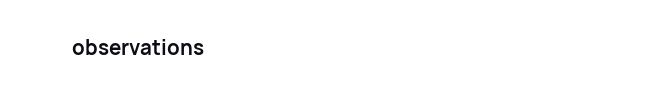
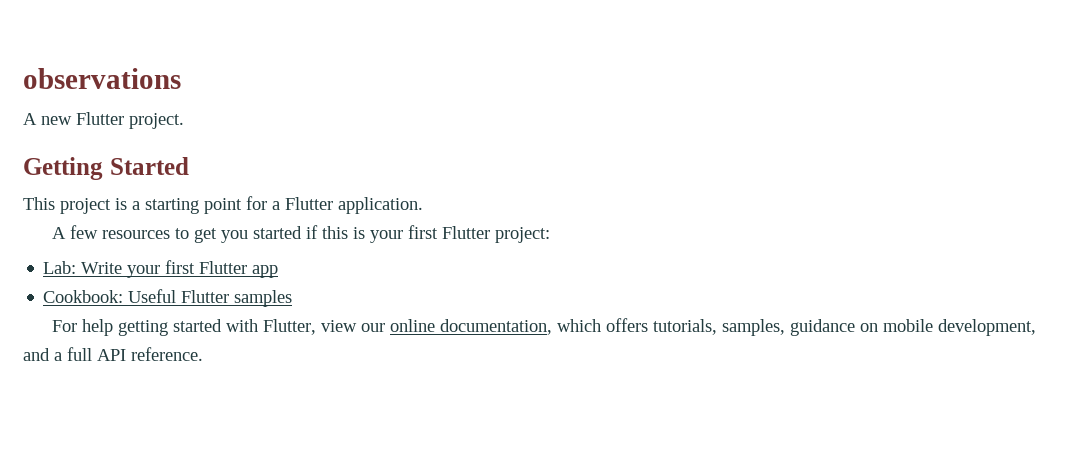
+ A new Flutter project.
+ Getting Started
+ This project is a starting point for a Flutter application.
+ A few resources to get you started if this is your first Flutter project:
+ Lab: Write your first Flutter app
+ Cookbook: Useful Flutter samples
+ For help getting started with Flutter, view our online documentation, which offers tutorials, samples, guidance on mobile development, and a full API reference.

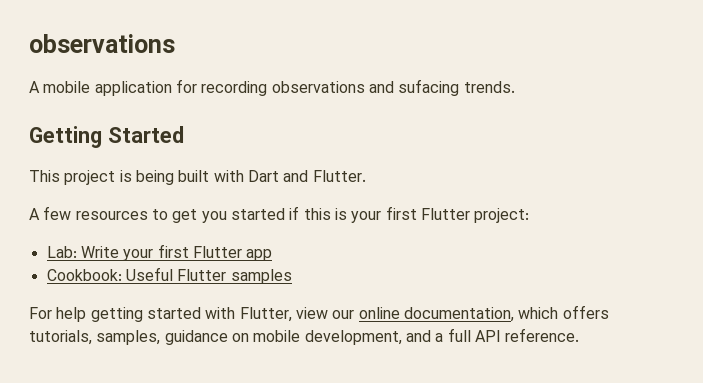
- A new Flutter project.
+ A mobile application for recording observations and sufacing trends.
- This project is a starting point for a Flutter application.
+ This project is being built with Dart and Flutter.

